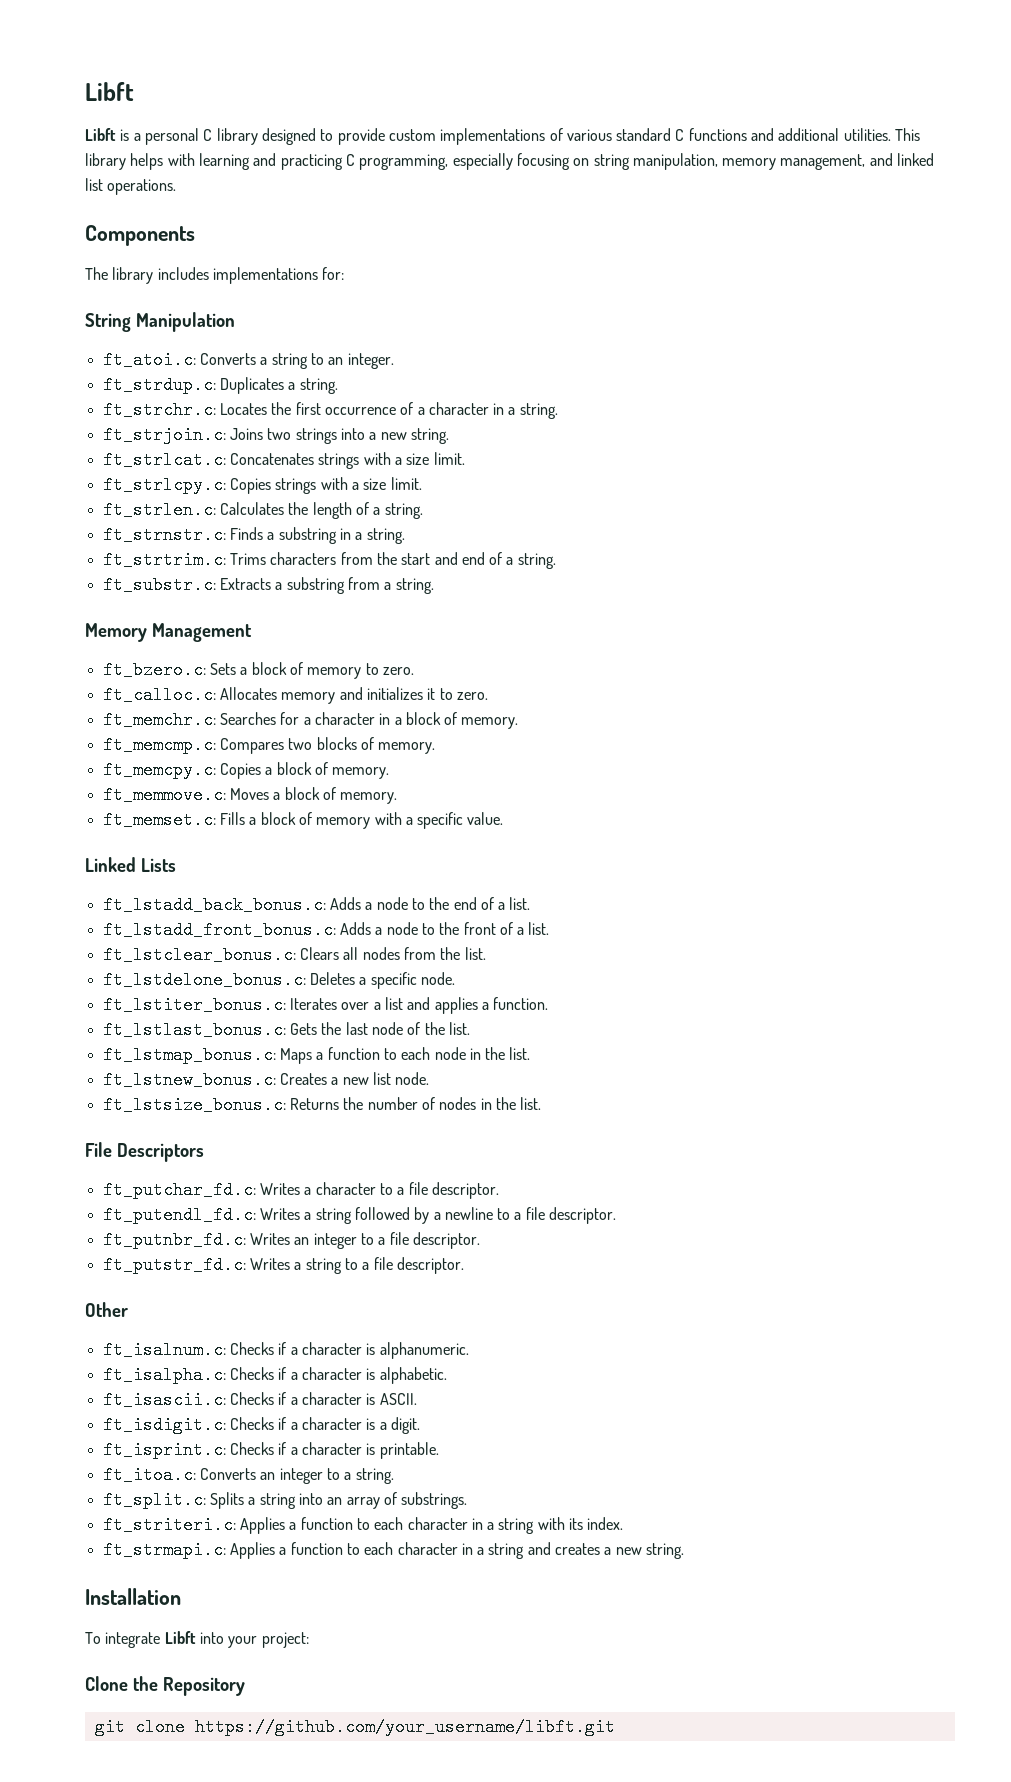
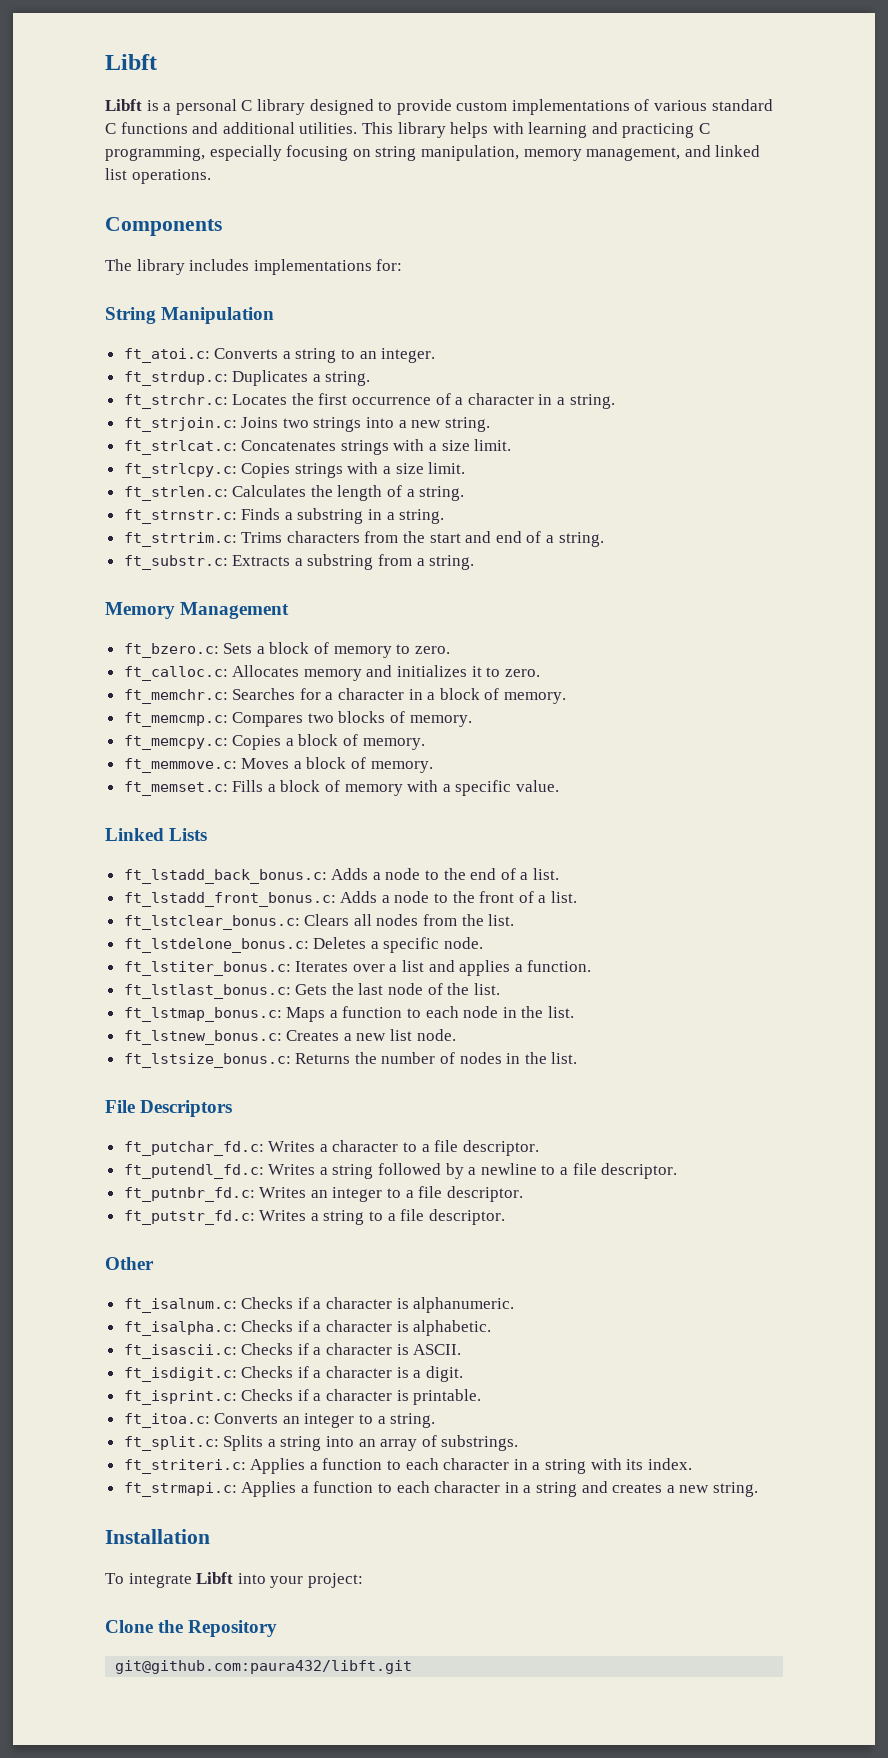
- git clone https://github.com/your_username/libft.git
+ git@github.com:paura432/libft.git

